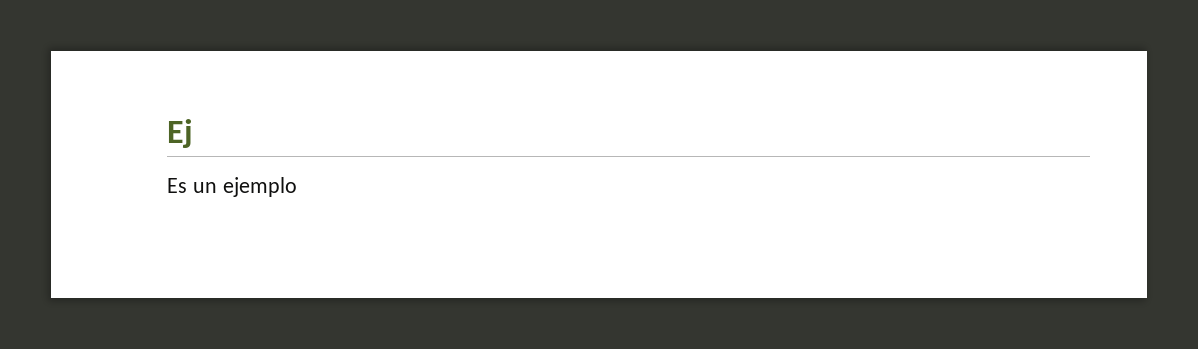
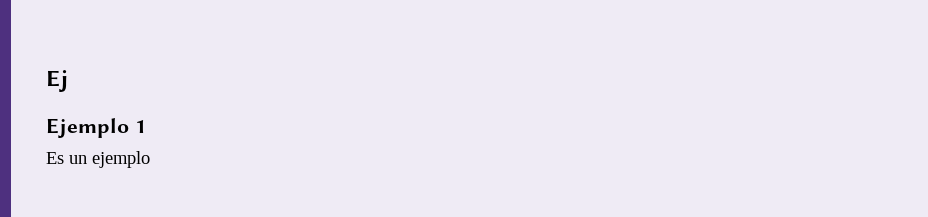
+ Ejemplo 1

